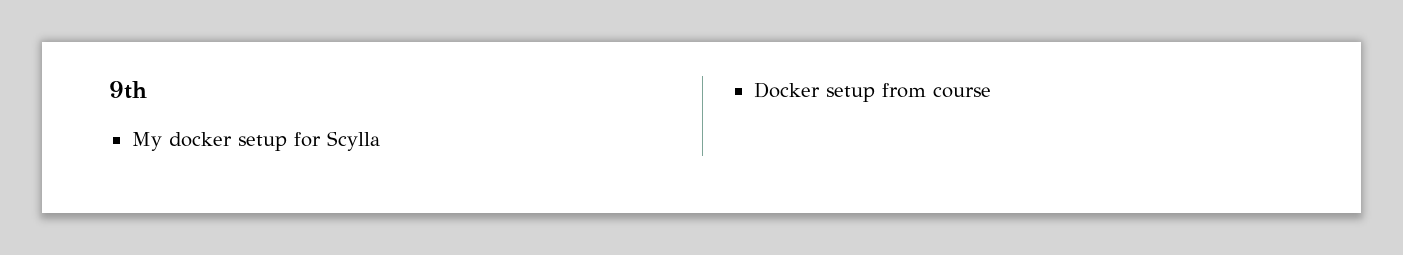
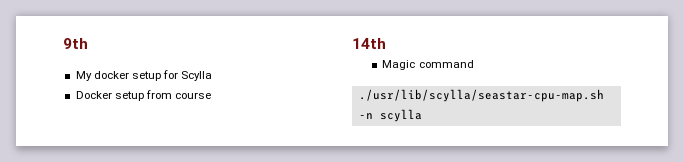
+ 14th
+ Magic command
+ ./usr/lib/scylla/seastar-cpu-map.sh -n scylla

